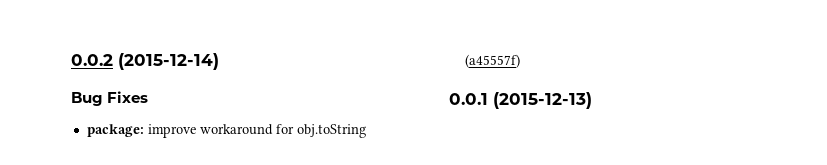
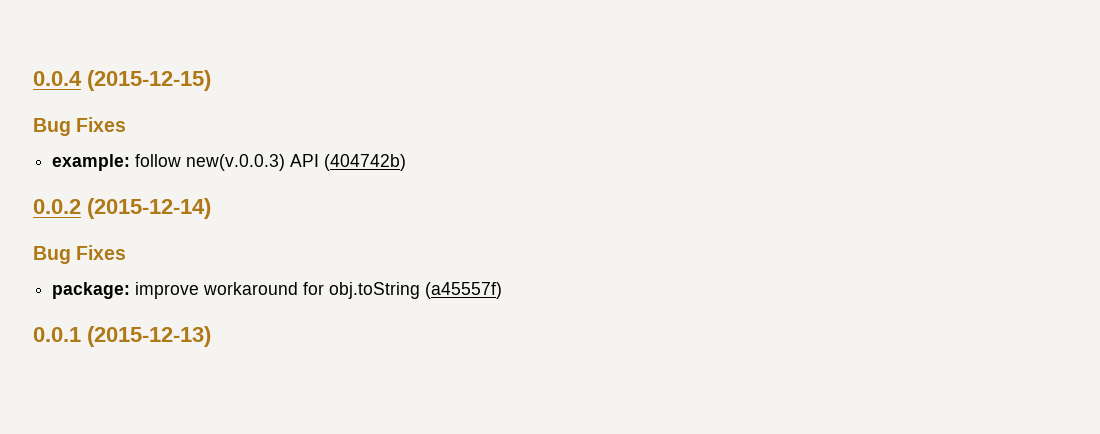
+ 0.0.4 (2015-12-15)
+ Bug Fixes
+ example: follow new(v.0.0.3) API (404742b)

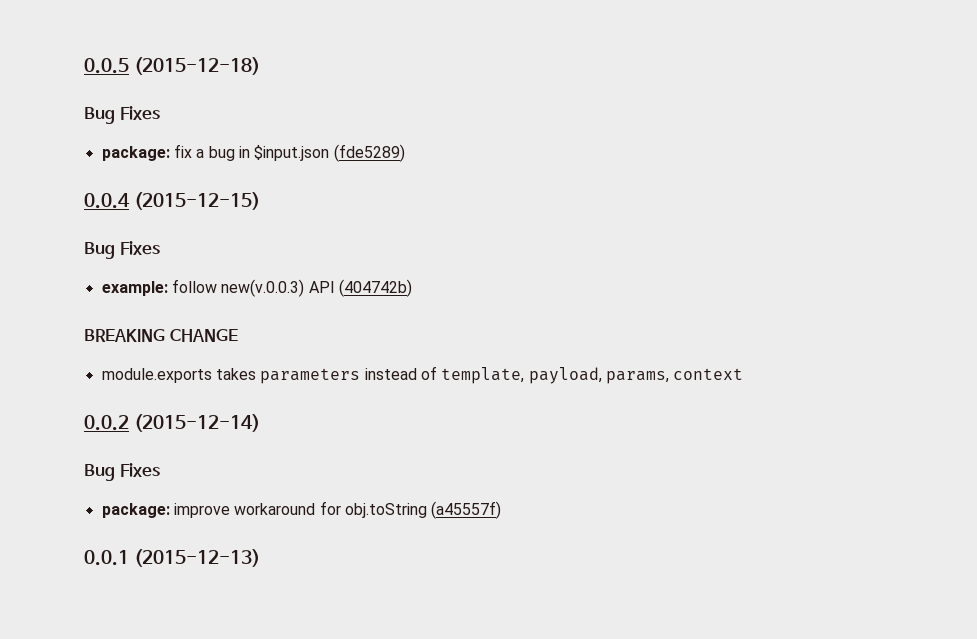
+ 0.0.5 (2015-12-18)
+ Bug Fixes
+ package: fix a bug in $input.json (fde5289)
+ BREAKING CHANGE
+ module.exports takes parameters instead of template, payload, params, context

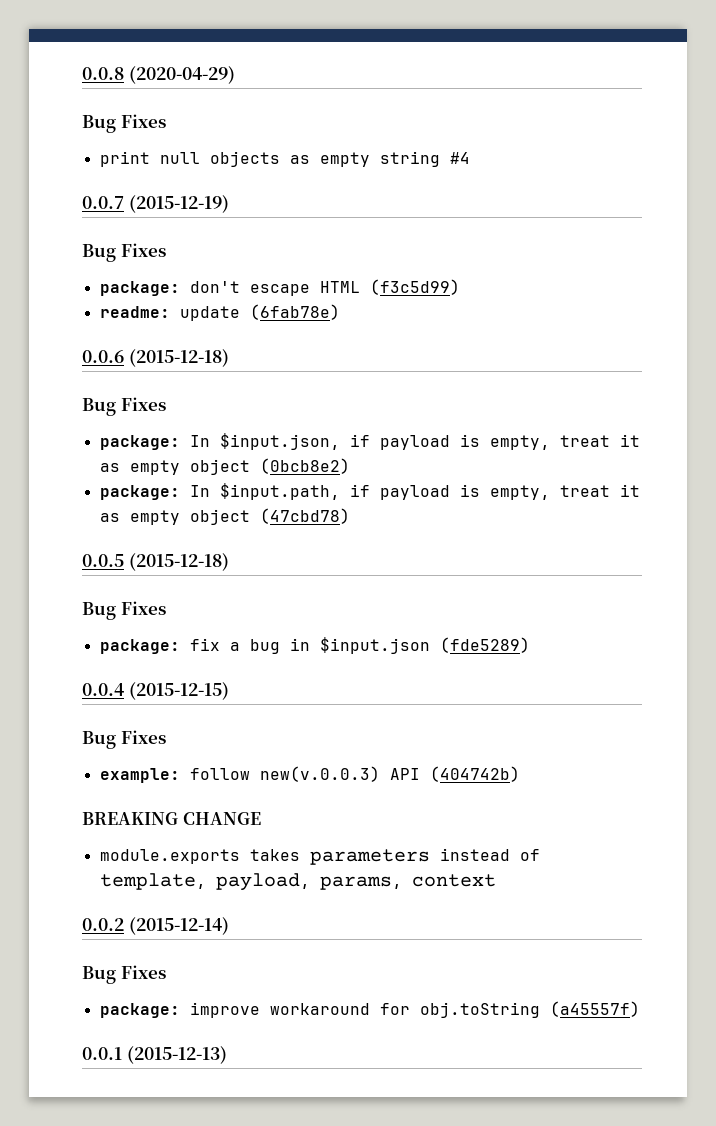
+ 0.0.8 (2020-04-29)
+ Bug Fixes
+ print null objects as empty string #4
+ 0.0.7 (2015-12-19)
+ Bug Fixes
+ package: don't escape HTML (f3c5d99)
+ readme: update (6fab78e)
+ 0.0.6 (2015-12-18)
+ Bug Fixes
+ package: In $input.json, if payload is empty, treat it as empty object (0bcb8e2)
+ package: In $input.path, if payload is empty, treat it as empty object (47cbd78)

